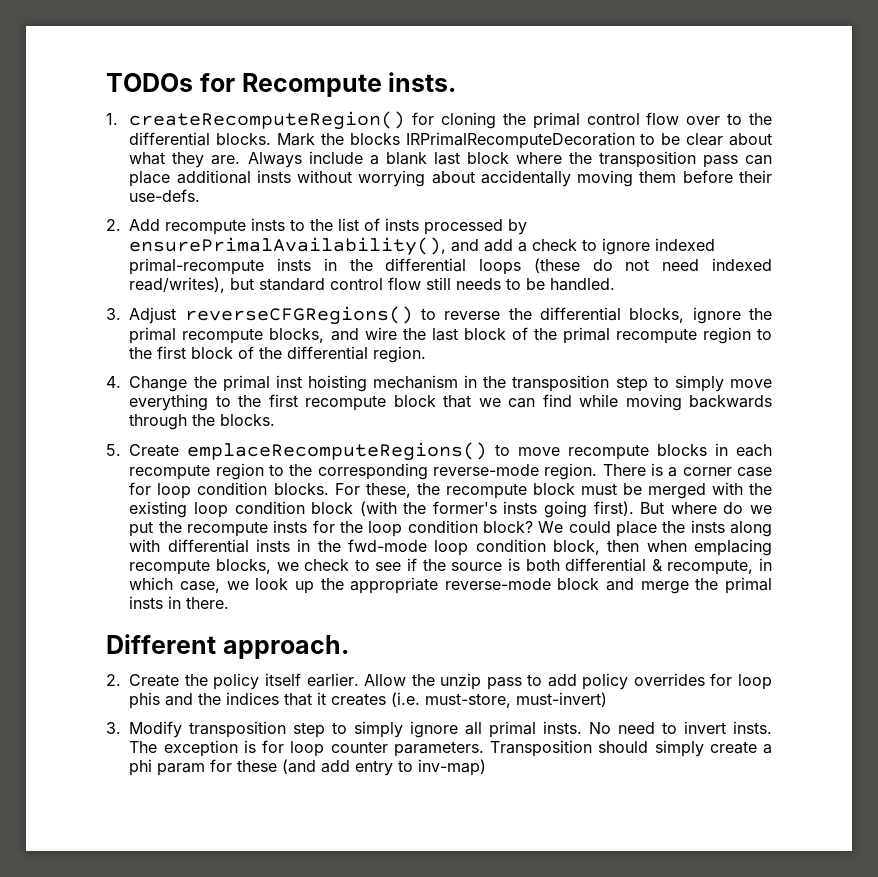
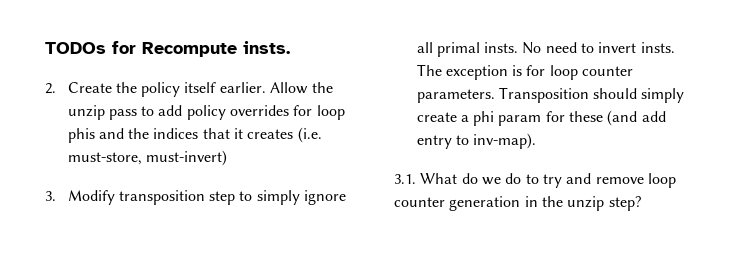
- 1. createRecomputeRegion() for cloning the primal control flow over to the differential blocks. Mark the blocks IRPrimalRecomputeDecoration to be clear about what they are. Always include a blank last block where the transposition pass can place additional insts without worrying about accidentally moving them before their use-defs.
- 2. Add recompute insts to the list of insts processed by ensurePrimalAvailability(), and add a check to ignore indexed primal-recompute insts in the differential loops (these do not need indexed read/writes), but standard control flow still needs to be handled.
- 3. Adjust reverseCFGRegions() to reverse the differential blocks, ignore the primal recompute blocks, and wire the last block of the primal recompute region to the first block of the differential region.
- 4. Change the primal inst hoisting mechanism in the transposition step to simply move everything to the first recompute block that we can find while moving backwards through the blocks.
- 5. Create emplaceRecomputeRegions() to move recompute blocks in each recompute region to the corresponding reverse-mode region. There is a corner case for loop condition blocks. For these, the recompute block must be merged with the existing loop condition block (with the former's insts going first). But where do we put the recompute insts for the loop condition block? We could place the insts along with differential insts in the fwd-mode loop condition block, then when emplacing recompute blocks, we check to see if the source is both differential & recompute, in which case, we look up the appropriate reverse-mode block and merge the primal insts in there.
- Different approach.
- Transposition should simply create a phi param for these (and add entry to inv-map)
+ Transposition should simply create a phi param for these (and add entry to inv-map).
+ 3.1. What do we do to try and remove loop counter generation in the unzip step?

